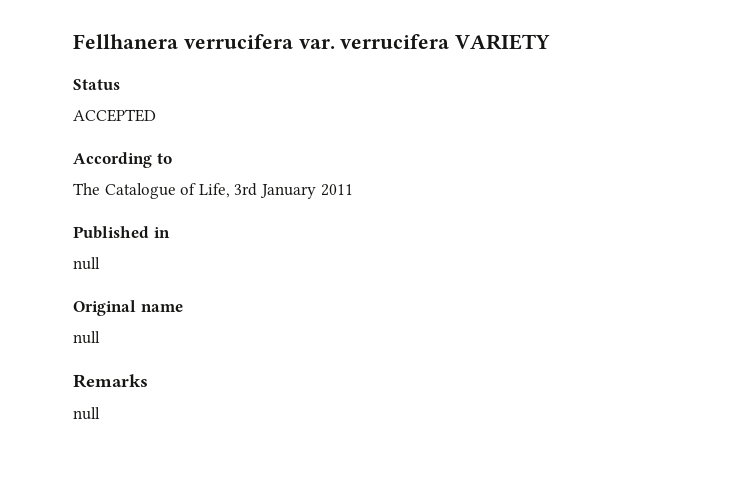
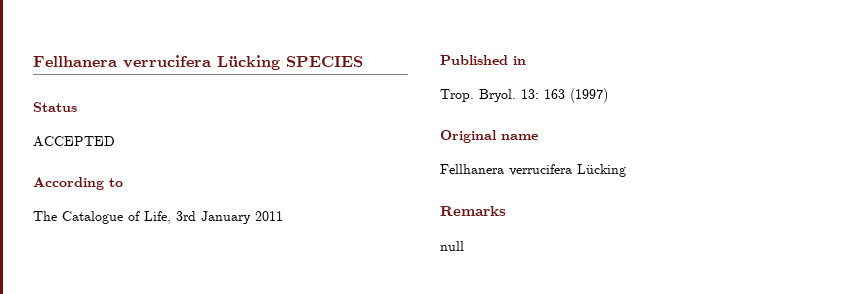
- Fellhanera verrucifera var. verrucifera VARIETY
+ Fellhanera verrucifera Lücking SPECIES
  Published in
- null
+ Trop. Bryol. 13: 163 (1997)
  Original name
- null
+ Fellhanera verrucifera Lücking

